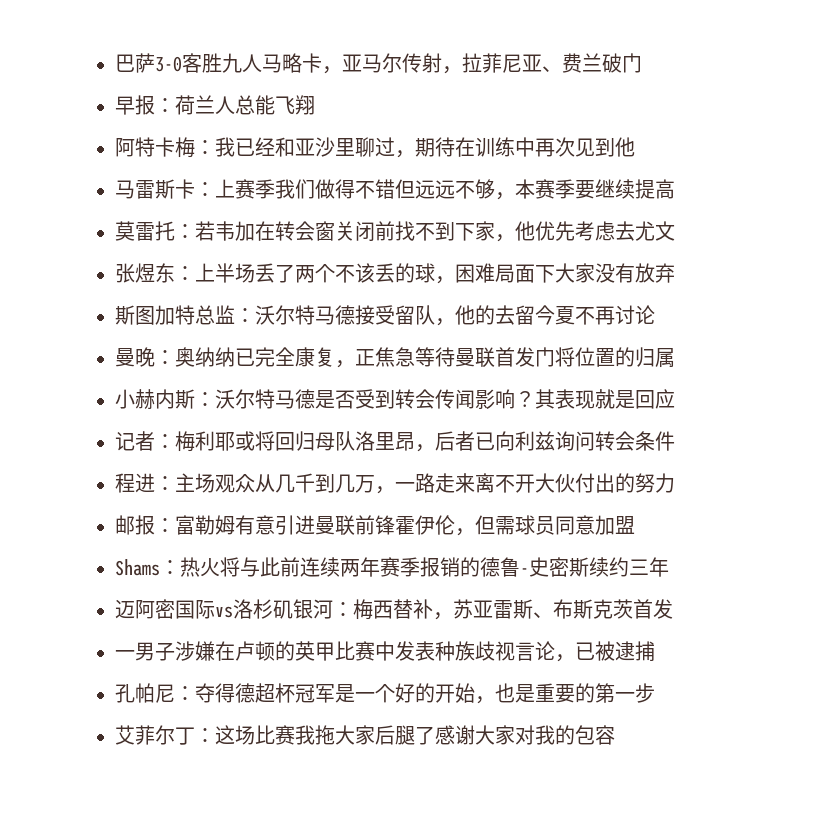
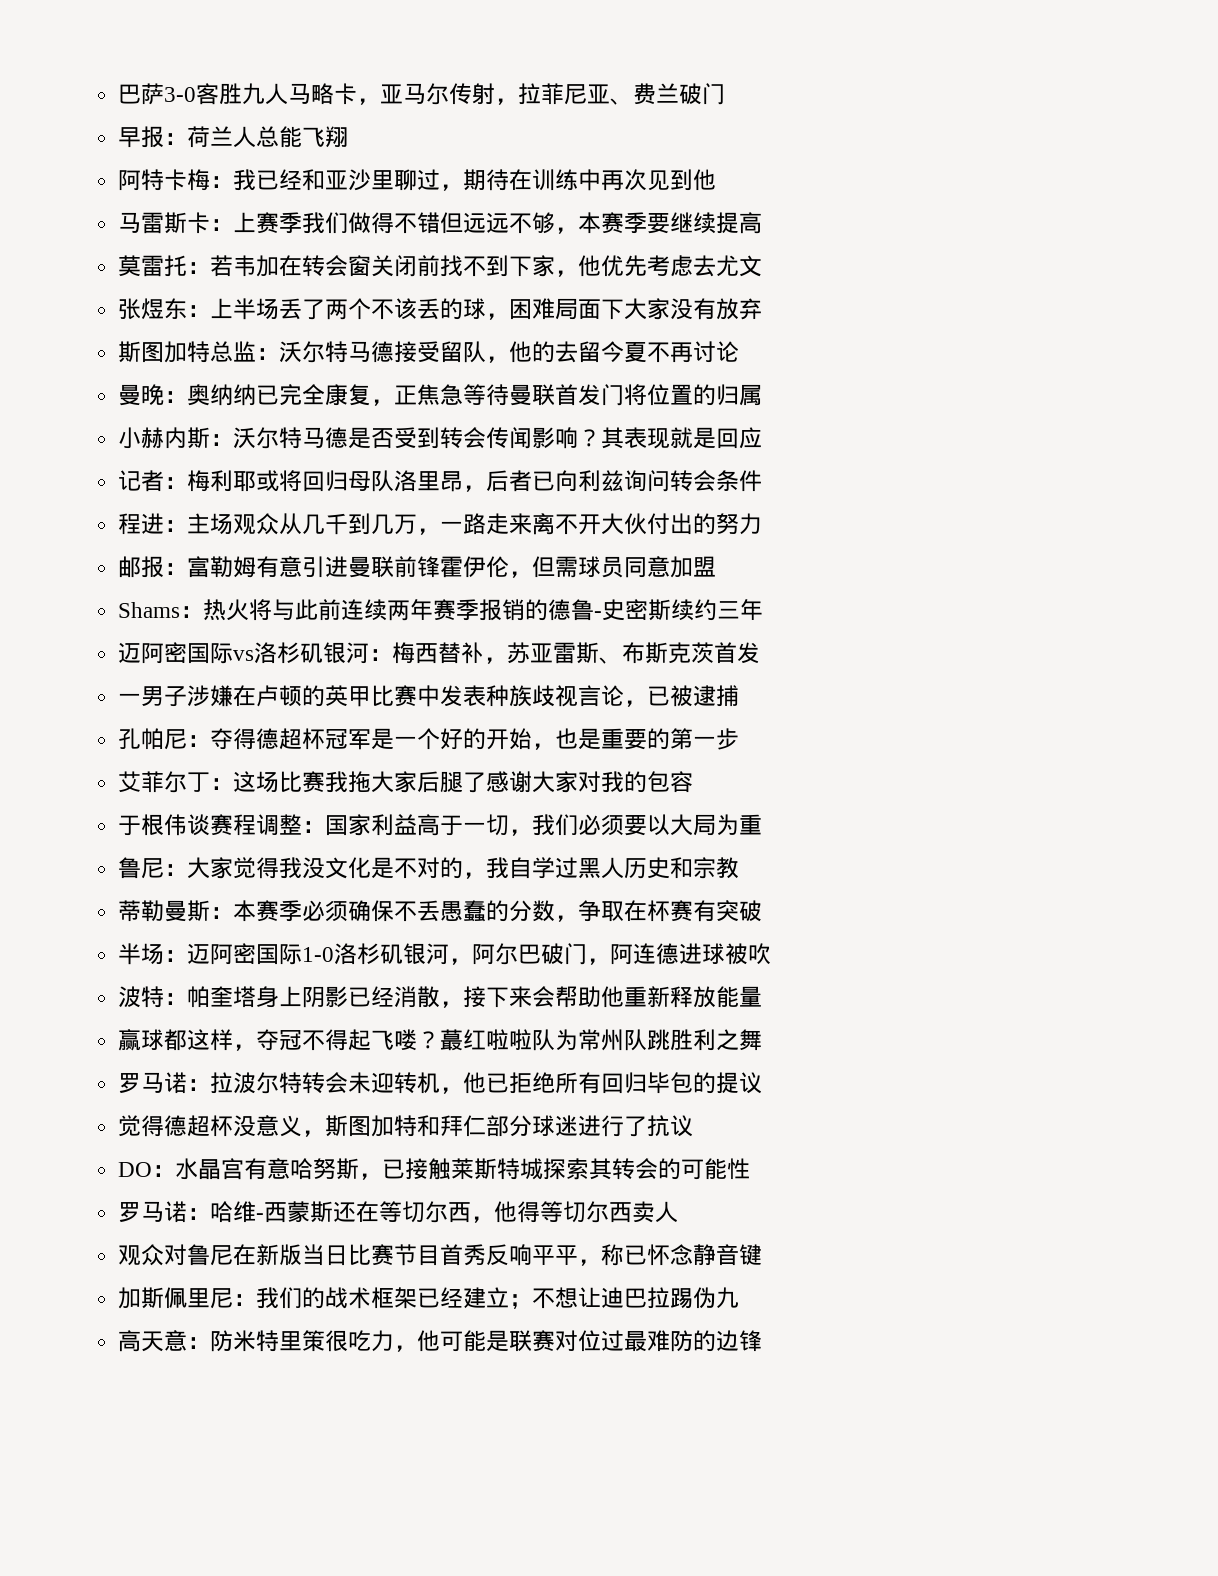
+ 于根伟谈赛程调整：国家利益高于一切，我们必须要以大局为重
+ 鲁尼：大家觉得我没文化是不对的，我自学过黑人历史和宗教
+ 蒂勒曼斯：本赛季必须确保不丢愚蠢的分数，争取在杯赛有突破
+ 半场：迈阿密国际1-0洛杉矶银河，阿尔巴破门，阿连德进球被吹
+ 波特：帕奎塔身上阴影已经消散，接下来会帮助他重新释放能量
+ 赢球都这样，夺冠不得起飞喽？蕞红啦啦队为常州队跳胜利之舞
+ 罗马诺：拉波尔特转会未迎转机，他已拒绝所有回归毕包的提议
+ 觉得德超杯没意义，斯图加特和拜仁部分球迷进行了抗议
+ DO：水晶宫有意哈努斯，已接触莱斯特城探索其转会的可能性
+ 罗马诺：哈维-西蒙斯还在等切尔西，他得等切尔西卖人
+ 观众对鲁尼在新版当日比赛节目首秀反响平平，称已怀念静音键
+ 加斯佩里尼：我们的战术框架已经建立；不想让迪巴拉踢伪九
+ 高天意：防米特里策很吃力，他可能是联赛对位过最难防的边锋

